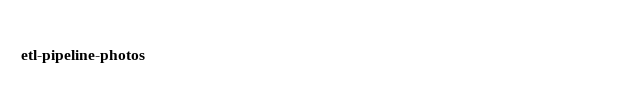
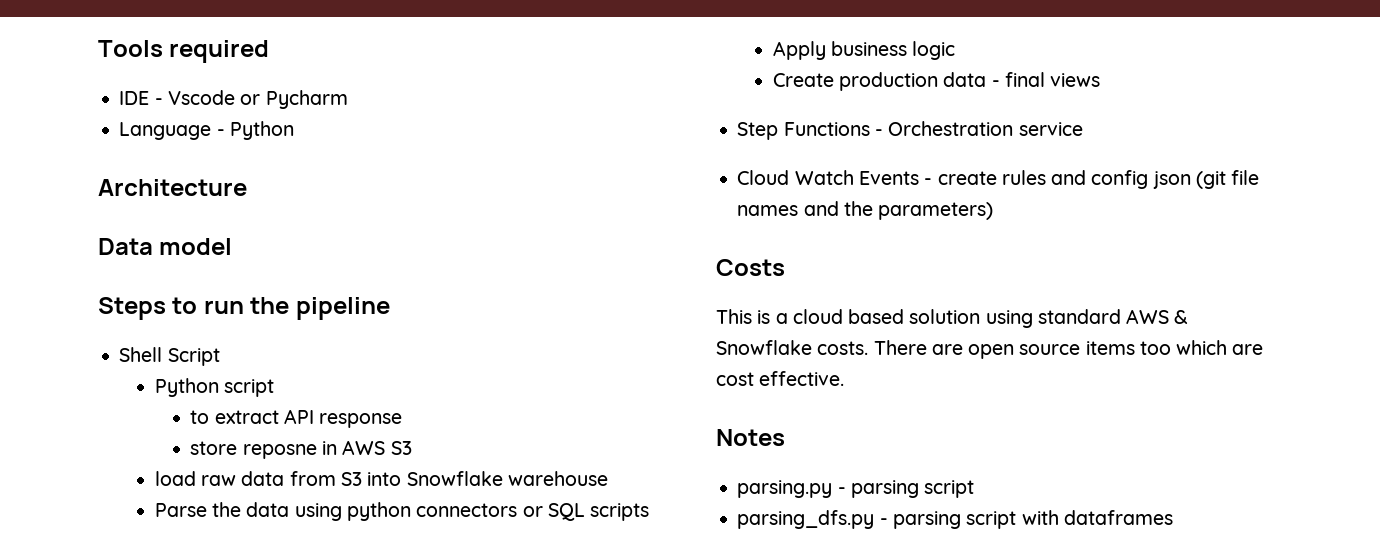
- etl-pipeline-photos
+ Tools required
+ IDE - Vscode or Pycharm
+ Language - Python
+ Architecture
+ Data model
+ Steps to run the pipeline
+ Shell Script
+ Python script
+ to extract API response
+ store reposne in AWS S3
+ load raw data from S3 into Snowflake warehouse
+ Parse the data using python connectors or SQL scripts
+ Apply business logic
+ Create production data - final views
+ Step Functions - Orchestration service
+ Cloud Watch Events - create rules and config json (git file names and the parameters)
+ Costs
+ This is a cloud based solution using standard AWS & Snowflake costs. There are open source items too which are cost effective.
+ Notes
+ parsing.py - parsing script
+ parsing_dfs.py - parsing script with dataframes

